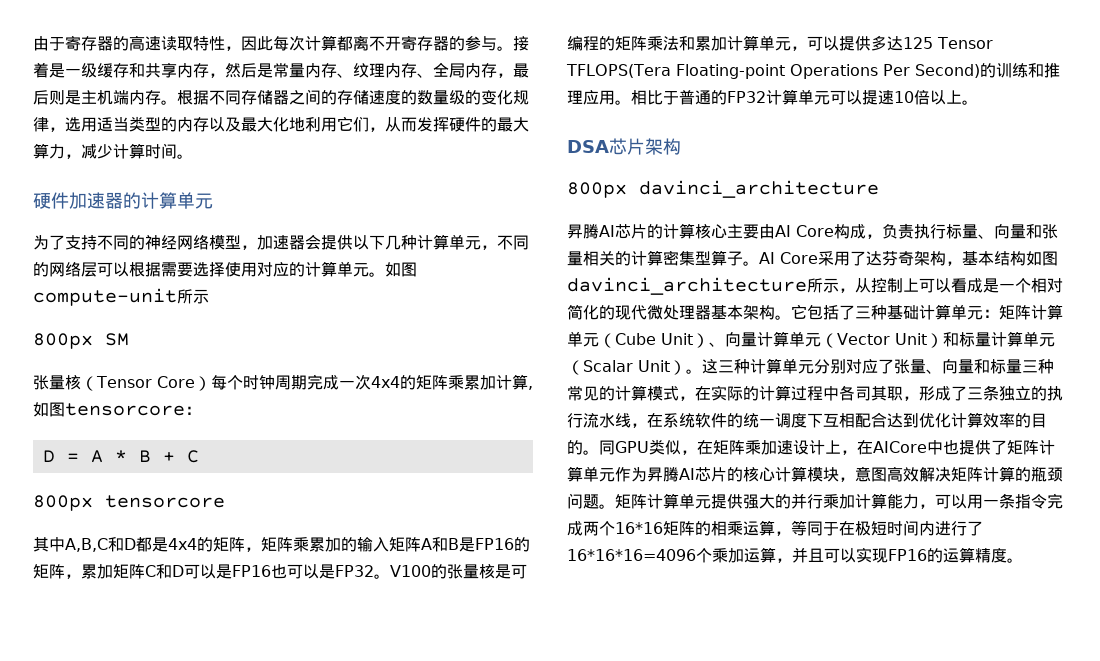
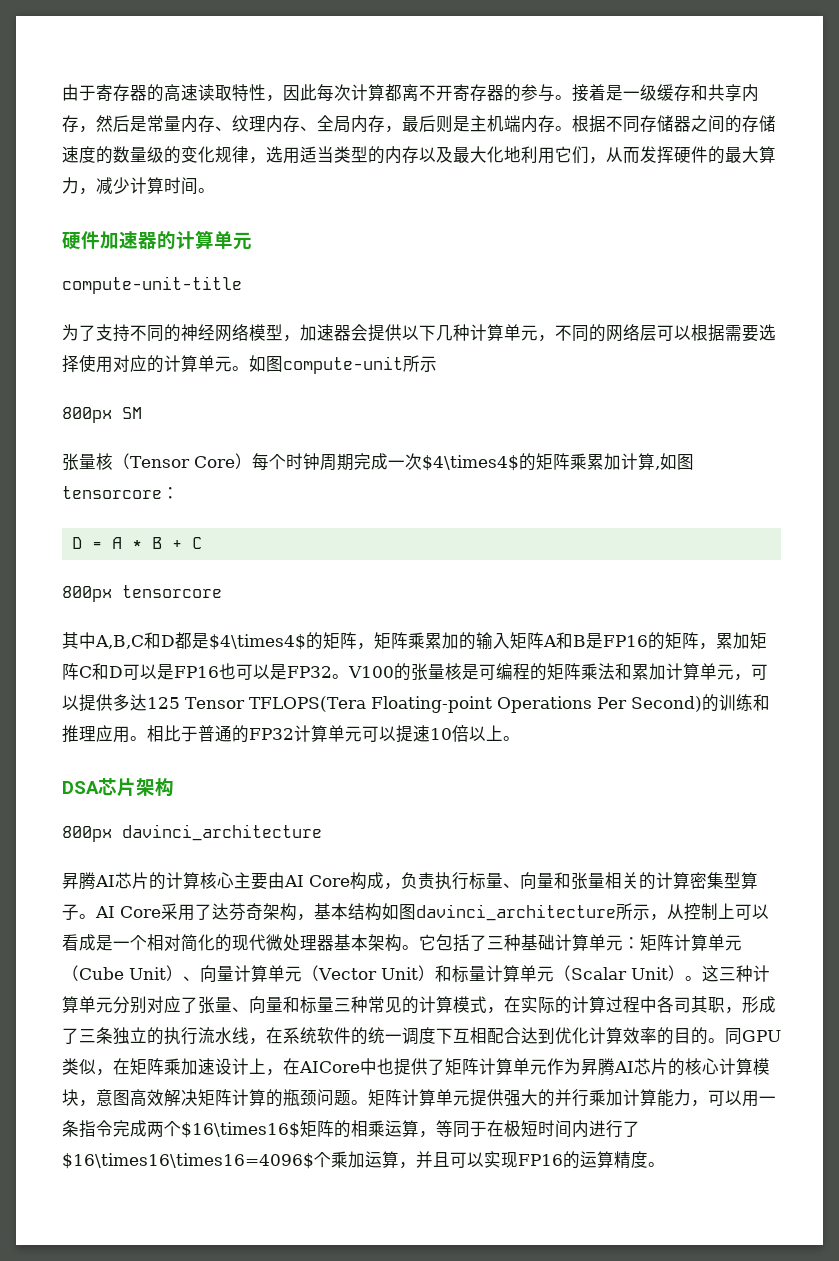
+ compute-unit-title
- 张量核（Tensor Core）每个时钟周期完成一次4x4的矩阵乘累加计算,如图tensorcore：
+ 张量核（Tensor Core）每个时钟周期完成一次$4\times4$的矩阵乘累加计算,如图tensorcore：
- 其中A,B,C和D都是4x4的矩阵，矩阵乘累加的输入矩阵A和B是FP16的矩阵，累加矩阵C和D可以是FP16也可以是FP32。
+ 其中A,B,C和D都是$4\times4$的矩阵，矩阵乘累加的输入矩阵A和B是FP16的矩阵，累加矩阵C和D可以是FP16也可以是FP32。
- 矩阵计算单元提供强大的并行乘加计算能力，可以用一条指令完成两个16*16矩阵的相乘运算，等同于在极短时间内进行了16*16*16=4096个乘加运算，并且可以实现FP16的运算精度。
+ 矩阵计算单元提供强大的并行乘加计算能力，可以用一条指令完成两个$16\times16$矩阵的相乘运算，等同于在极短时间内进行了$16\times16\times16=4096$个乘加运算，并且可以实现FP16的运算精度。

